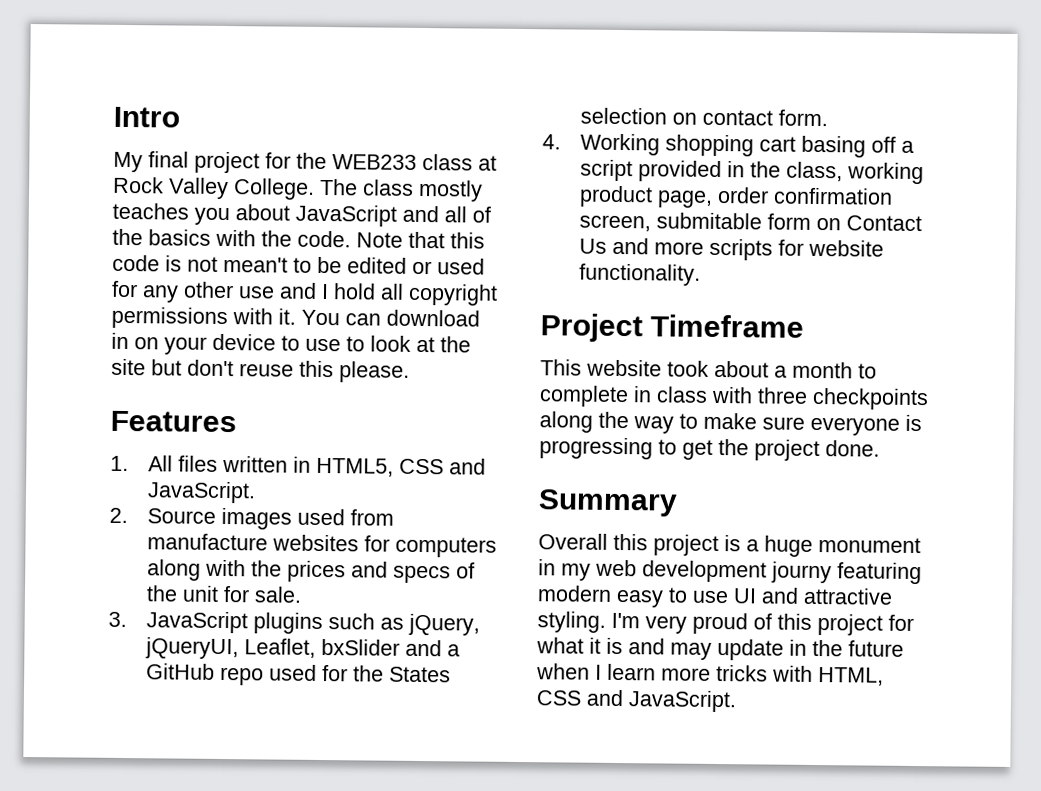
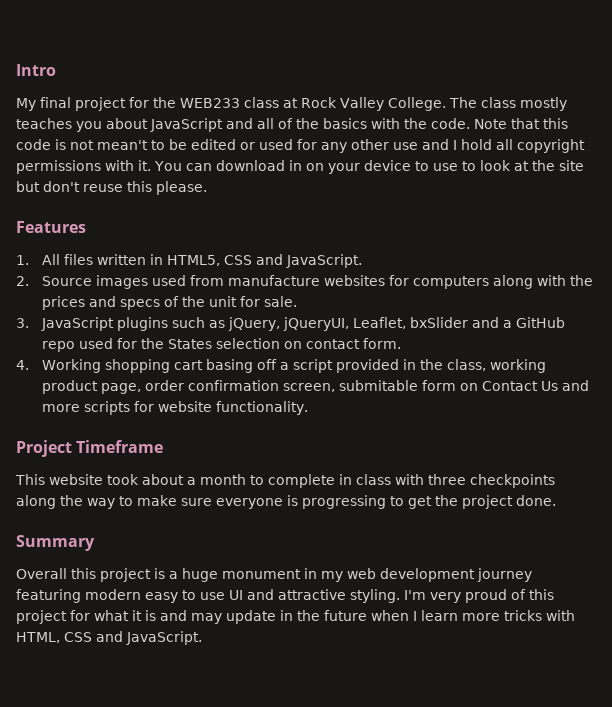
- Overall this project is a huge monument in my web development journy featuring modern easy to use UI and attractive styling.
+ Overall this project is a huge monument in my web development journey featuring modern easy to use UI and attractive styling.

